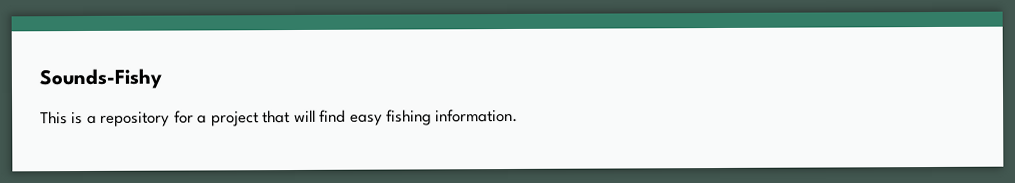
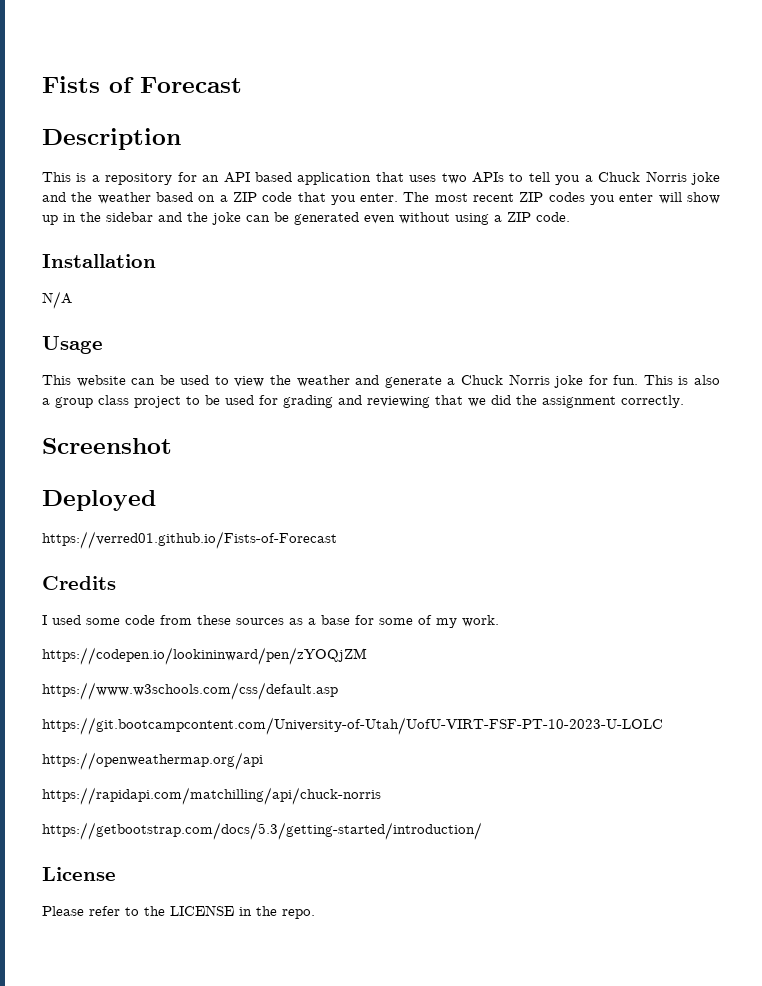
- Sounds-Fishy
+ Fists of Forecast
+ Description
- This is a repository for a project that will find easy fishing information.
+ This is a repository for an API based application that uses two APIs to tell you a Chuck Norris joke and the weather based on a ZIP code that you enter. The most recent ZIP codes you enter will show up in the sidebar and the joke can be generated even without using a ZIP code.
+ Installation
+ N/A
+ Usage
+ This website can be used to view the weather and generate a Chuck Norris joke for fun. This is also a group class project to be used for grading and reviewing that we did the assignment correctly.
+ Screenshot
+ Deployed
+ https://verred01.github.io/Fists-of-Forecast
+ Credits
+ I used some code from these sources as a base for some of my work.
+ https://codepen.io/lookininward/pen/zYOQjZM
+ https://www.w3schools.com/css/default.asp
+ https://git.bootcampcontent.com/University-of-Utah/UofU-VIRT-FSF-PT-10-2023-U-LOLC
+ https://openweathermap.org/api
+ https://rapidapi.com/matchilling/api/chuck-norris
+ https://getbootstrap.com/docs/5.3/getting-started/introduction/
+ License
+ Please refer to the LICENSE in the repo.

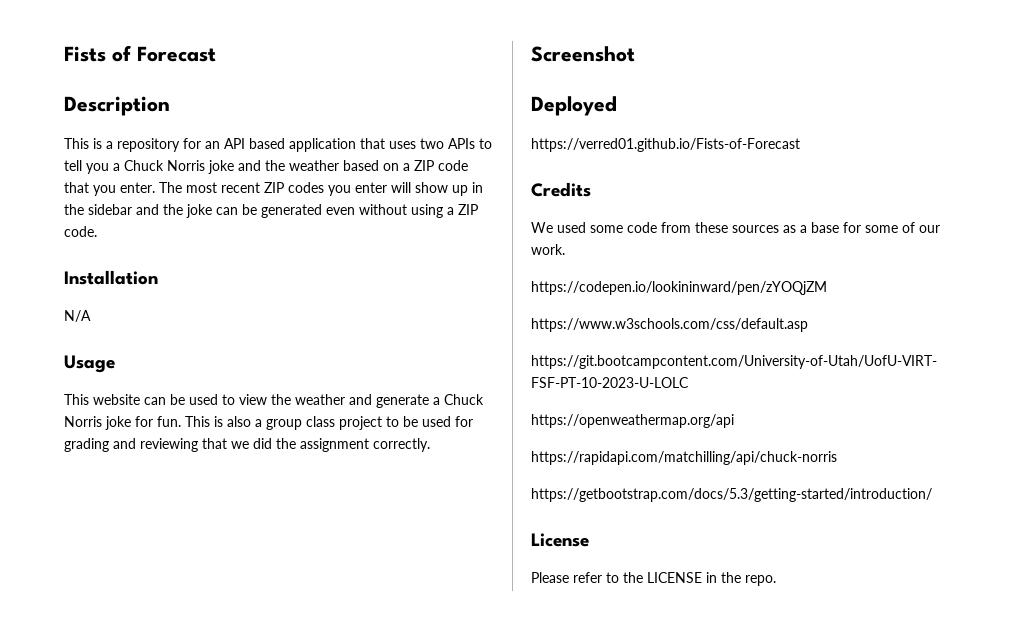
- I used some code from these sources as a base for some of my work.
+ We used some code from these sources as a base for some of our work.

